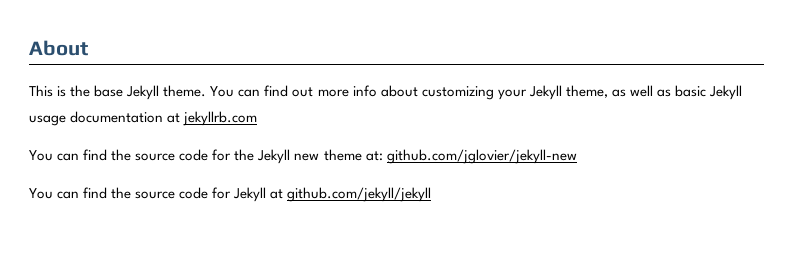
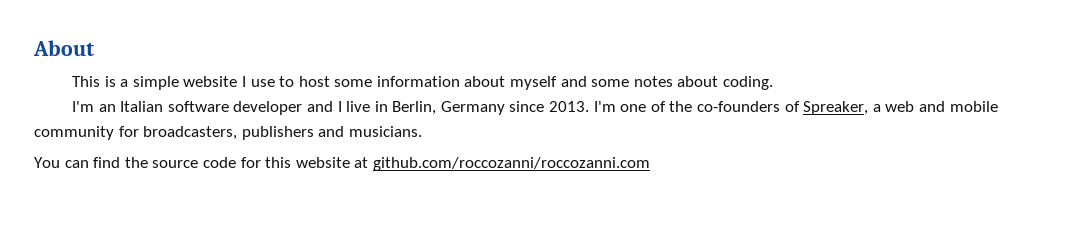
- This is the base Jekyll theme. You can find out more info about customizing your Jekyll theme, as well as basic Jekyll usage documentation at jekyllrb.com
- You can find the source code for the Jekyll new theme at: github.com/jglovier/jekyll-new
- You can find the source code for Jekyll at github.com/jekyll/jekyll
+ This is a simple website I use to host some information about myself and some notes about coding.
+ I'm an Italian software developer and I live in Berlin, Germany since 2013. I'm one of the co-founders of Spreaker, a web and mobile community for broadcasters, publishers and musicians.
+ You can find the source code for this website at github.com/roccozanni/roccozanni.com

